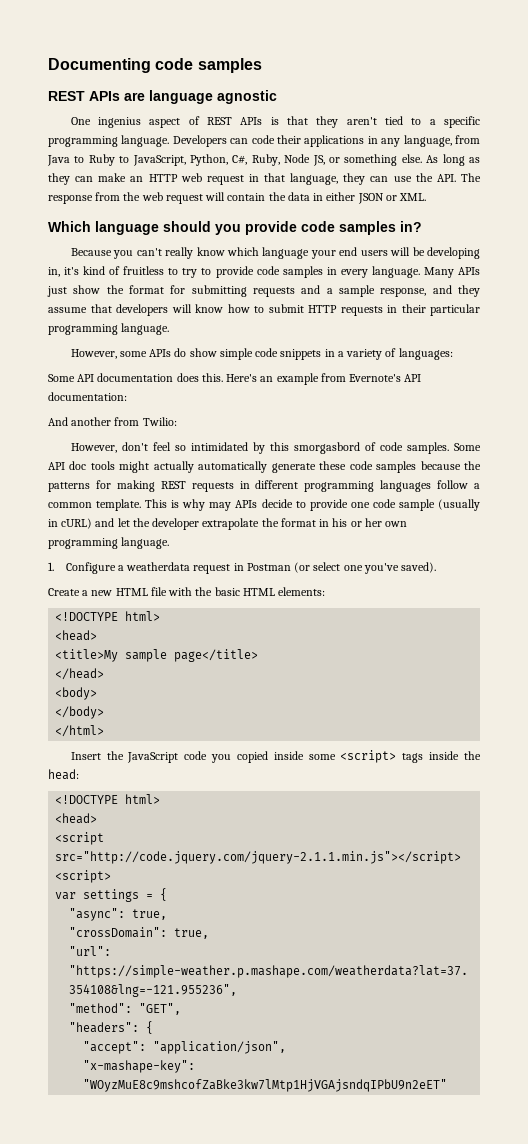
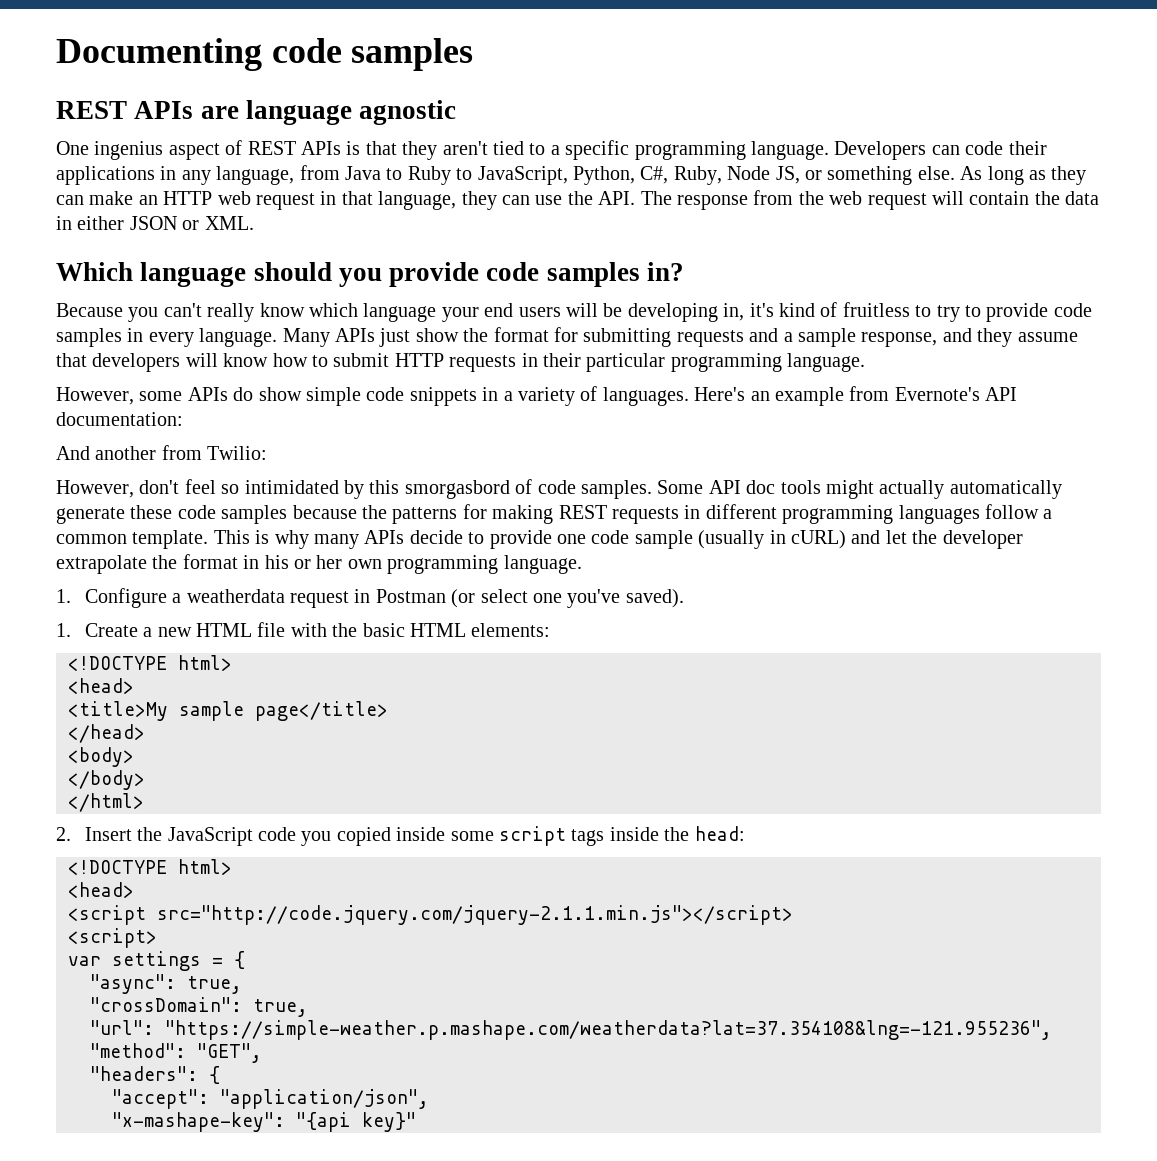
- However, some APIs do show simple code snippets in a variety of languages:
- Some API documentation does this.
+ However, some APIs do show simple code snippets in a variety of languages.
- This is why may APIs decide to provide one code sample (usually in cURL) and let the developer extrapolate the format in his or her own programming language.
+ This is why many APIs decide to provide one code sample (usually in cURL) and let the developer extrapolate the format in his or her own programming language.
- Create a new HTML file with the basic HTML elements:
+ 1. Create a new HTML file with the basic HTML elements:
- Insert the JavaScript code you copied inside some <script> tags inside the head:
+ 2. Insert the JavaScript code you copied inside some script tags inside the head:
- "x-mashape-key": "WOyzMuE8c9mshcofZaBke3kw7lMtp1HjVGAjsndqIPbU9n2eET"
+ "x-mashape-key": "{api key}"

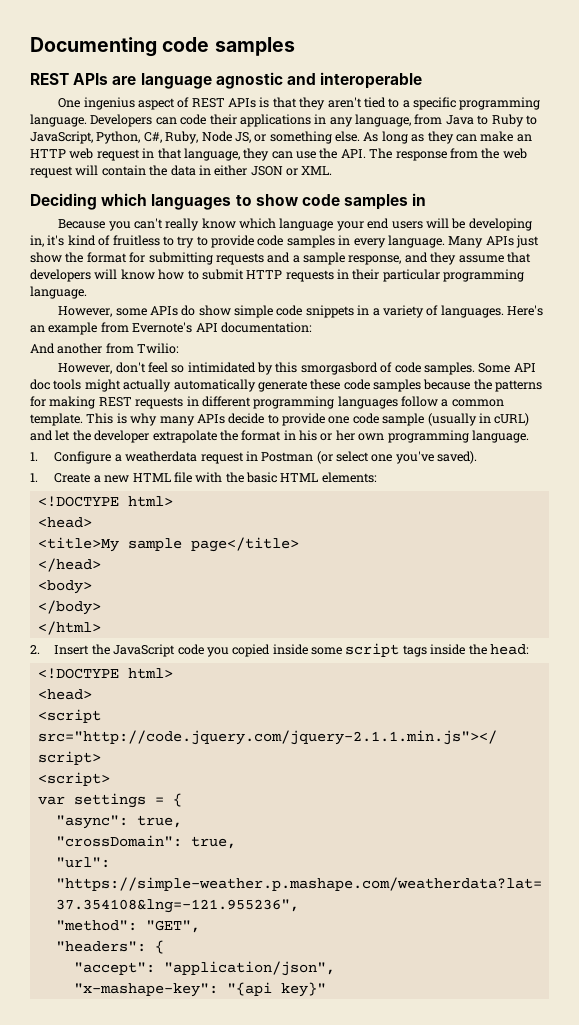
- REST APIs are language agnostic
+ REST APIs are language agnostic and interoperable
- Which language should you provide code samples in?
+ Deciding which languages to show code samples in

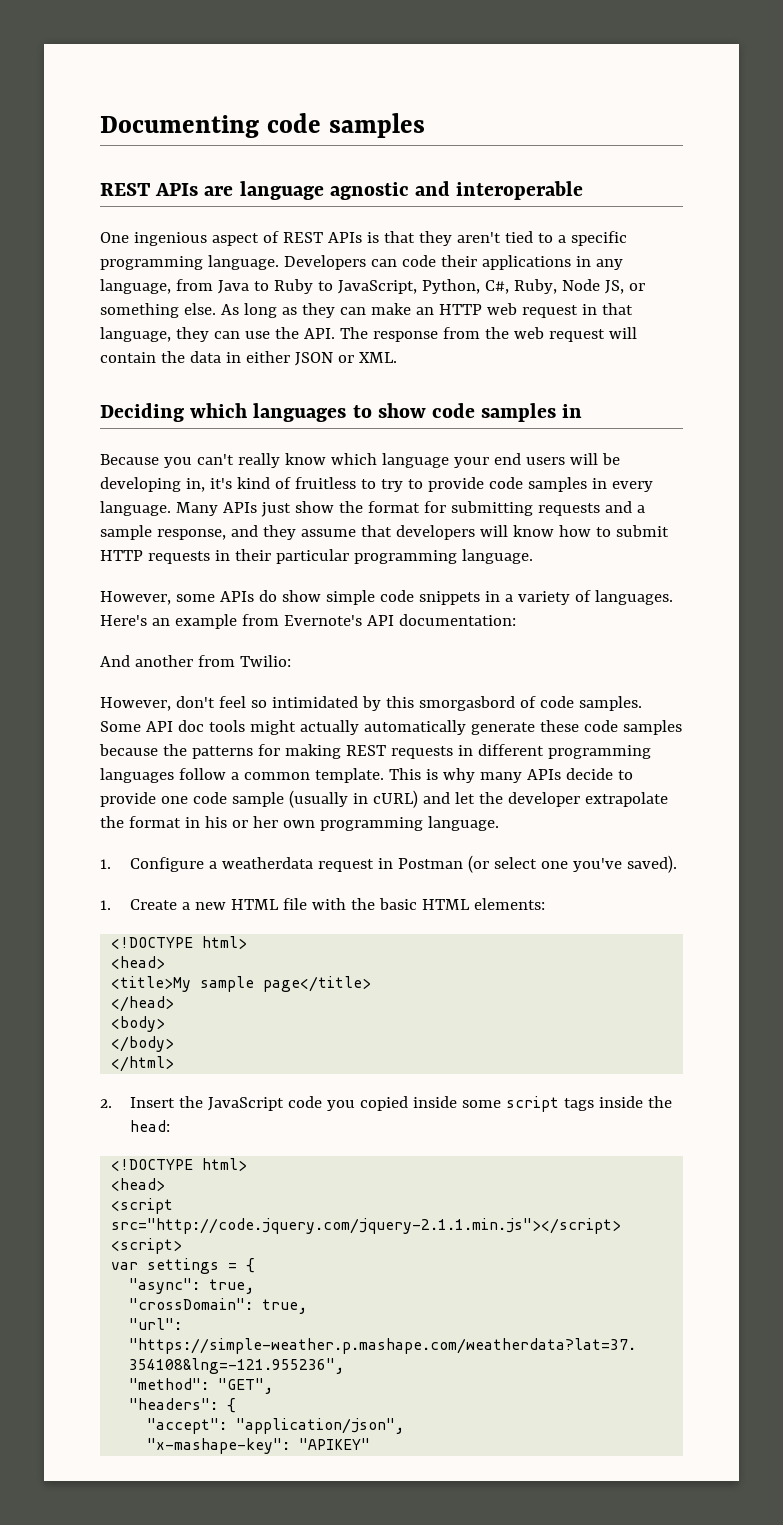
- One ingenius aspect of REST APIs is that they aren't tied to a specific programming language.
+ One ingenious aspect of REST APIs is that they aren't tied to a specific programming language.
- "x-mashape-key": "{api key}"
+ "x-mashape-key": "APIKEY"

